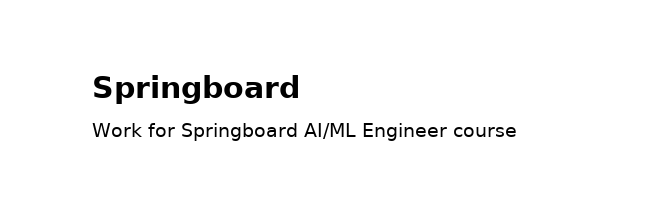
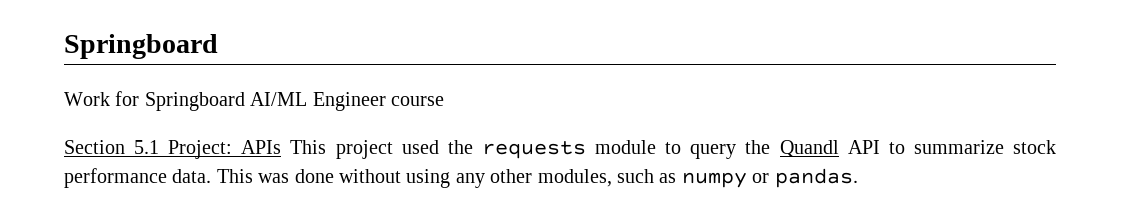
+ Section 5.1 Project: APIs This project used the requests module to query the Quandl API to summarize stock performance data. This was done without using any other modules, such as numpy or pandas.

